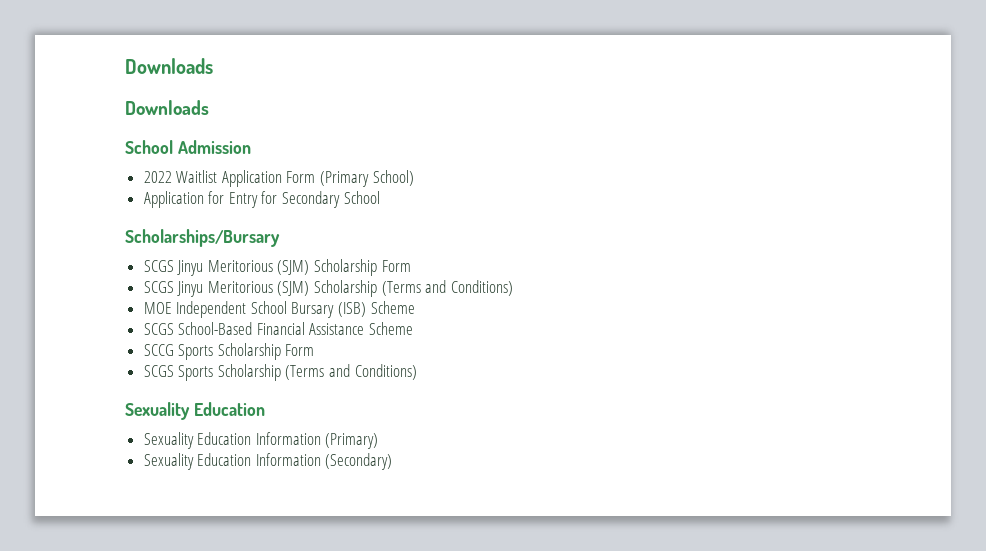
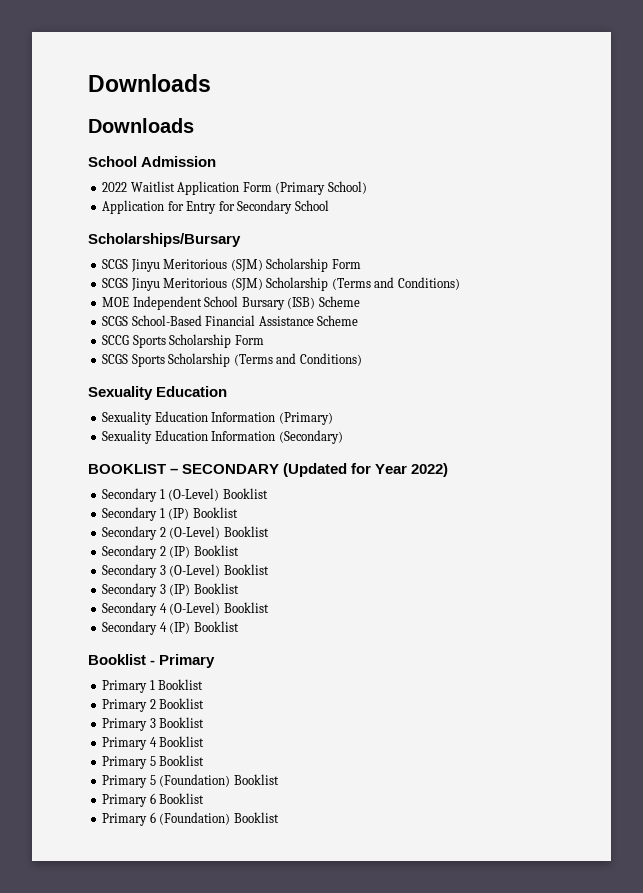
+ BOOKLIST – SECONDARY (Updated for Year 2022)
+ Secondary 1 (O-Level) Booklist
+ Secondary 1 (IP) Booklist
+ Secondary 2 (O-Level) Booklist
+ Secondary 2 (IP) Booklist
+ Secondary 3 (O-Level) Booklist
+ Secondary 3 (IP) Booklist
+ Secondary 4 (O-Level) Booklist
+ Secondary 4 (IP) Booklist
+ Booklist - Primary
+ Primary 1 Booklist
+ Primary 2 Booklist
+ Primary 3 Booklist
+ Primary 4 Booklist
+ Primary 5 Booklist
+ Primary 5 (Foundation) Booklist
+ Primary 6 Booklist
+ Primary 6 (Foundation) Booklist

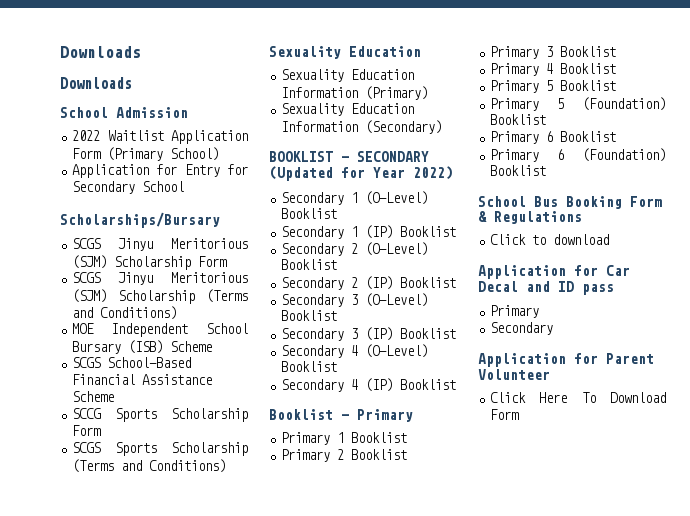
+ School Bus Booking Form & Regulations
+ Click to download
+ Application for Car Decal and ID pass
+ Primary
+ Secondary
+ Application for Parent Volunteer
+ Click Here To Download Form

